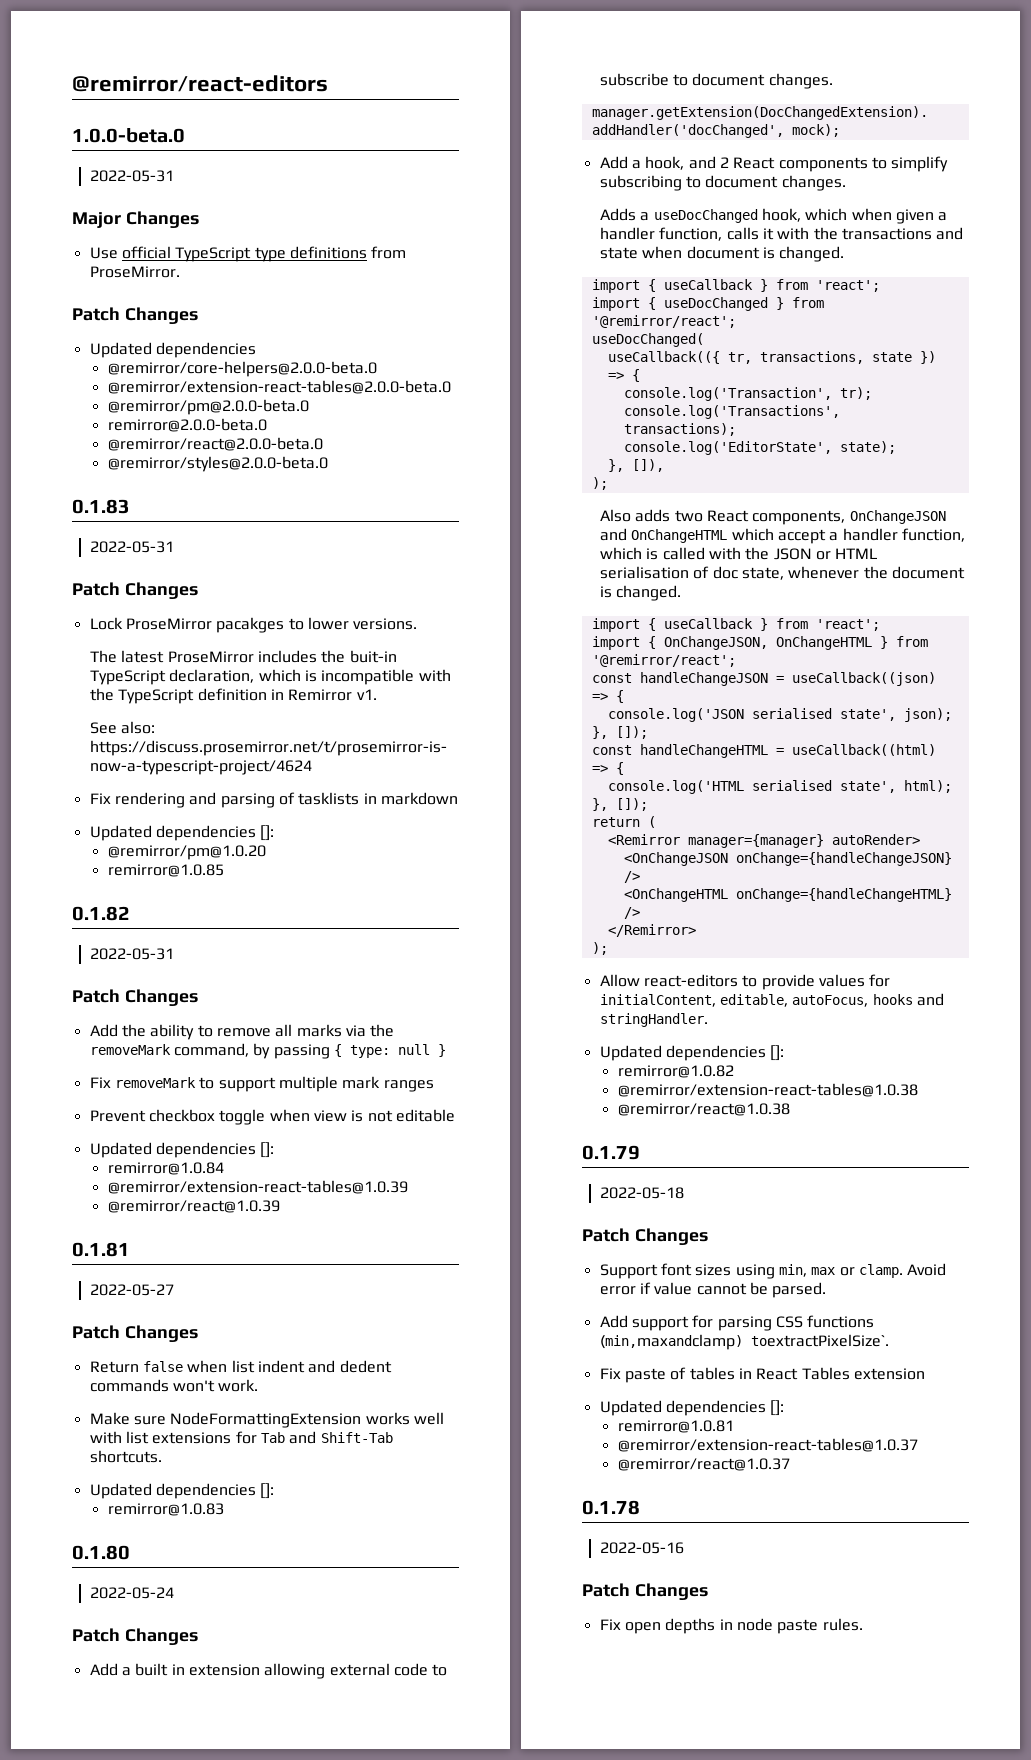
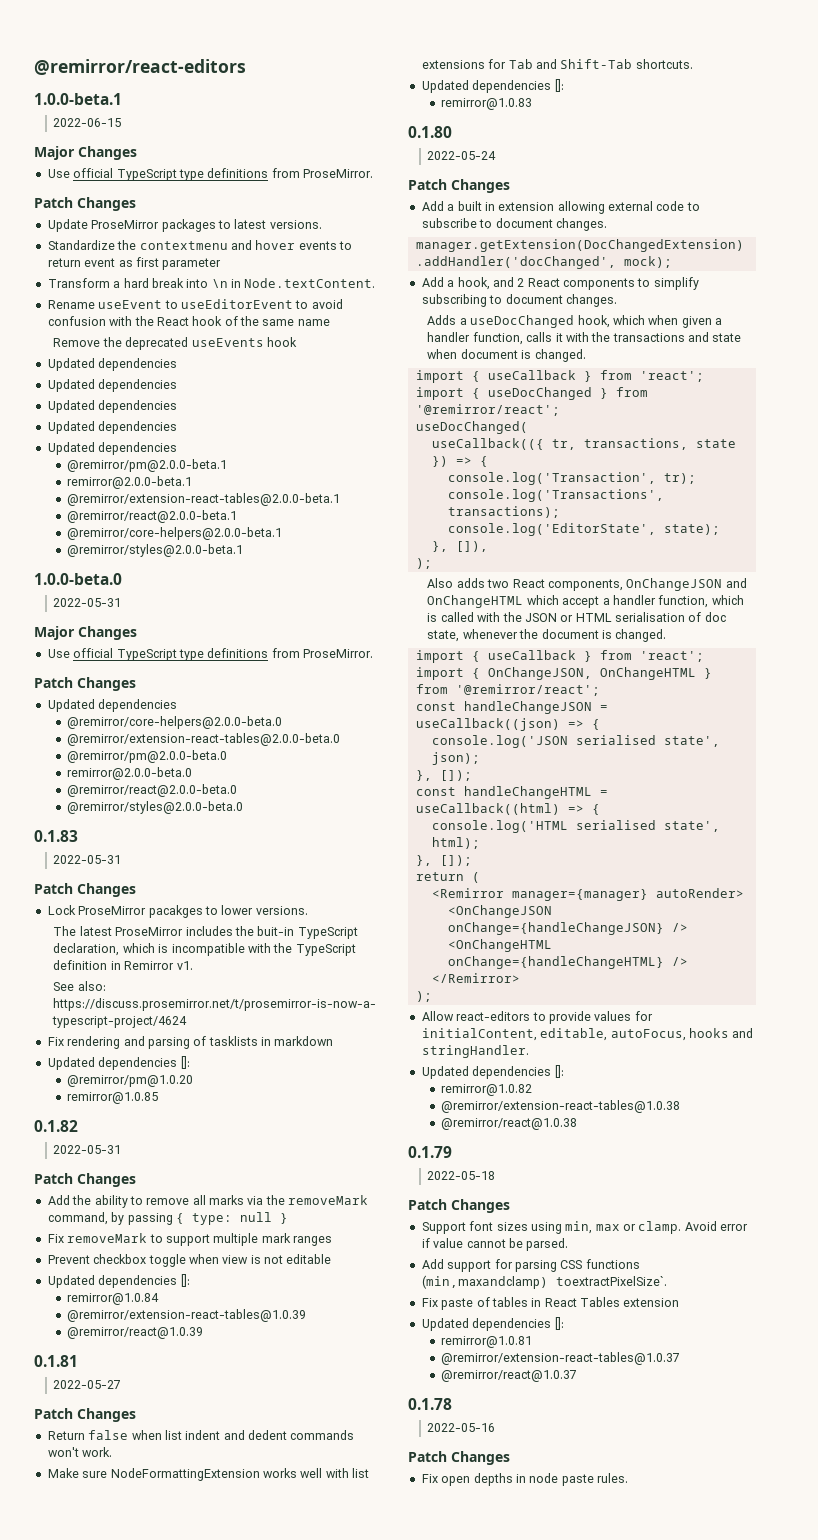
+ 1.0.0-beta.1
+ 2022-06-15
+ Major Changes
+ Use official TypeScript type definitions from ProseMirror.
+ Patch Changes
+ Update ProseMirror packages to latest versions.
+ Standardize the contextmenu and hover events to return event as first parameter
+ Transform a hard break into \n in Node.textContent.
+ Rename useEvent to useEditorEvent to avoid confusion with the React hook of the same name
+ Remove the deprecated useEvents hook
+ Updated dependencies
+ Updated dependencies
+ Updated dependencies
+ Updated dependencies
+ Updated dependencies
+ @remirror/pm@2.0.0-beta.1
+ remirror@2.0.0-beta.1
+ @remirror/extension-react-tables@2.0.0-beta.1
+ @remirror/react@2.0.0-beta.1
+ @remirror/core-helpers@2.0.0-beta.1
+ @remirror/styles@2.0.0-beta.1

